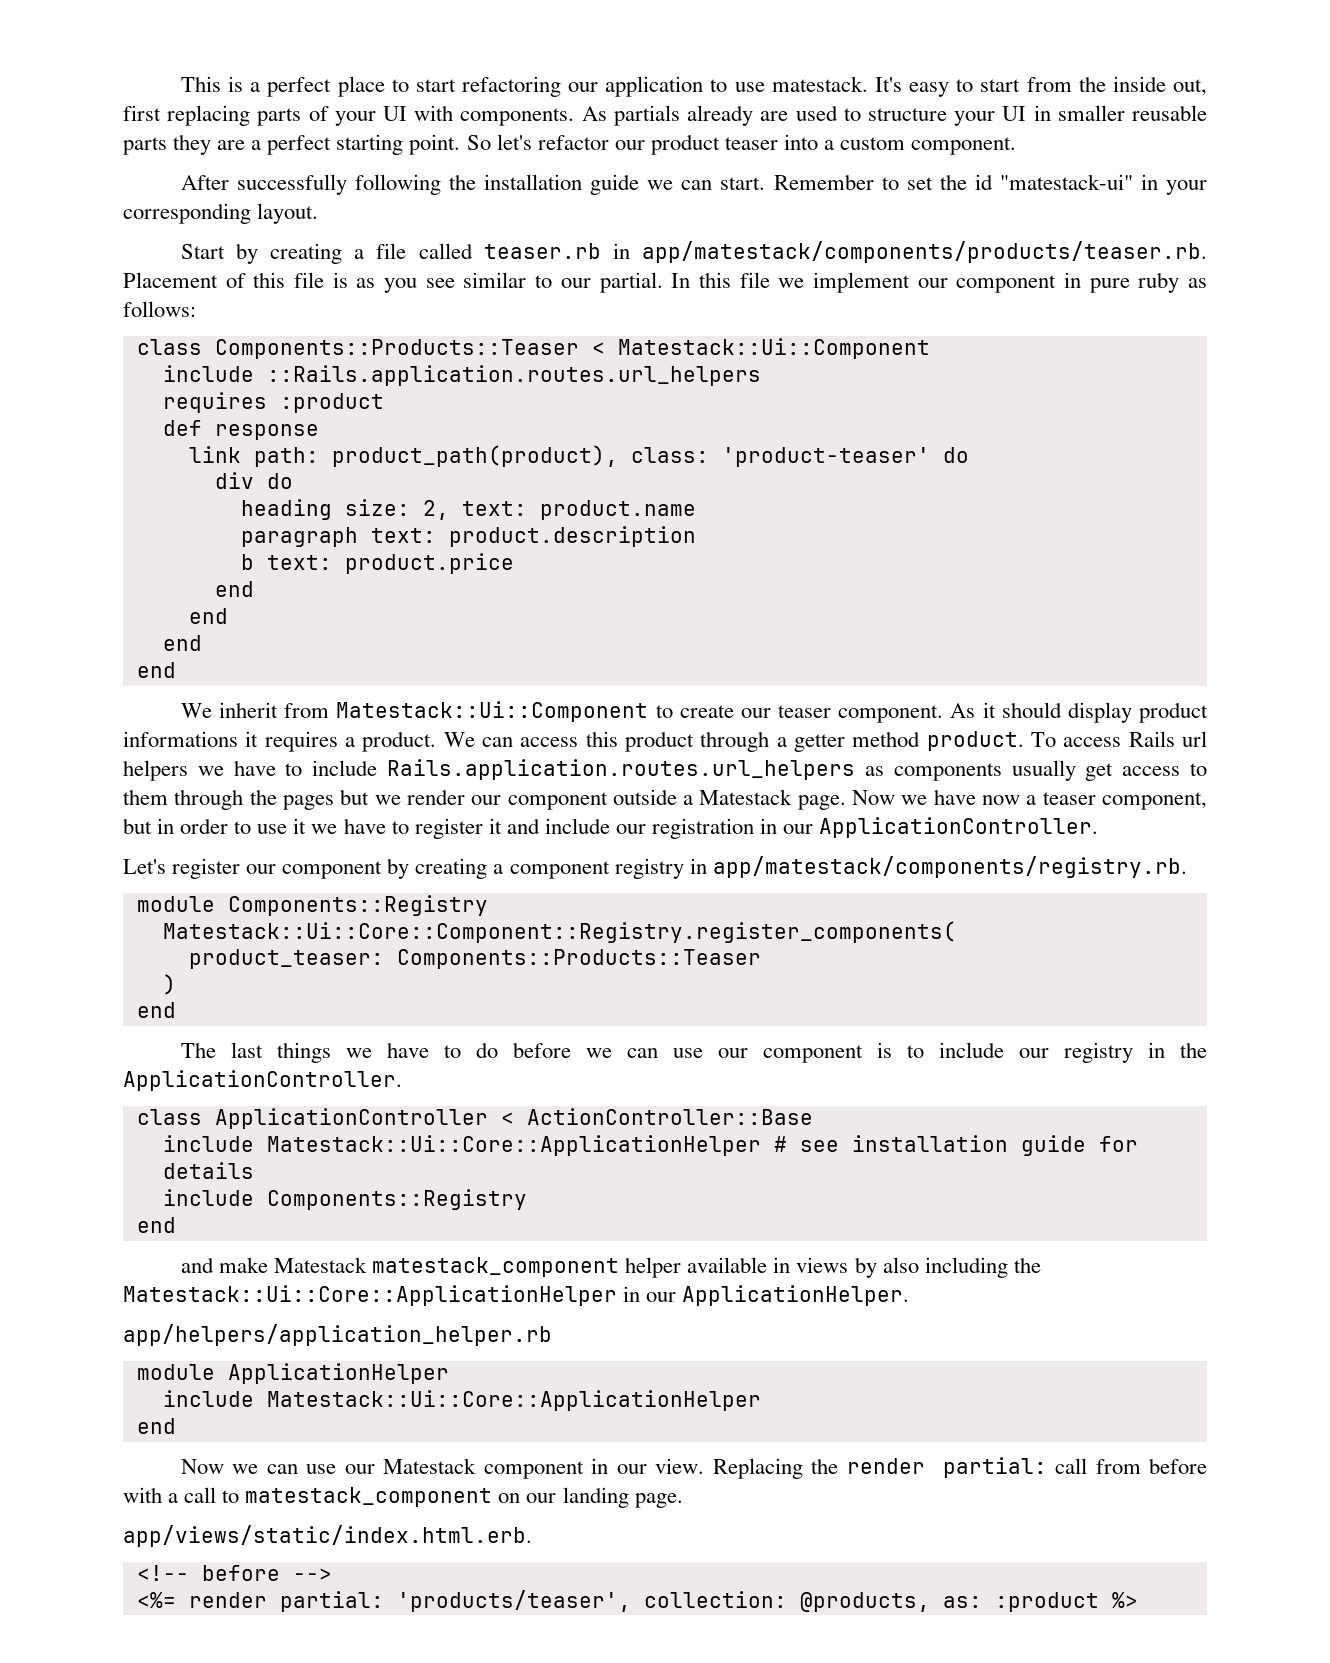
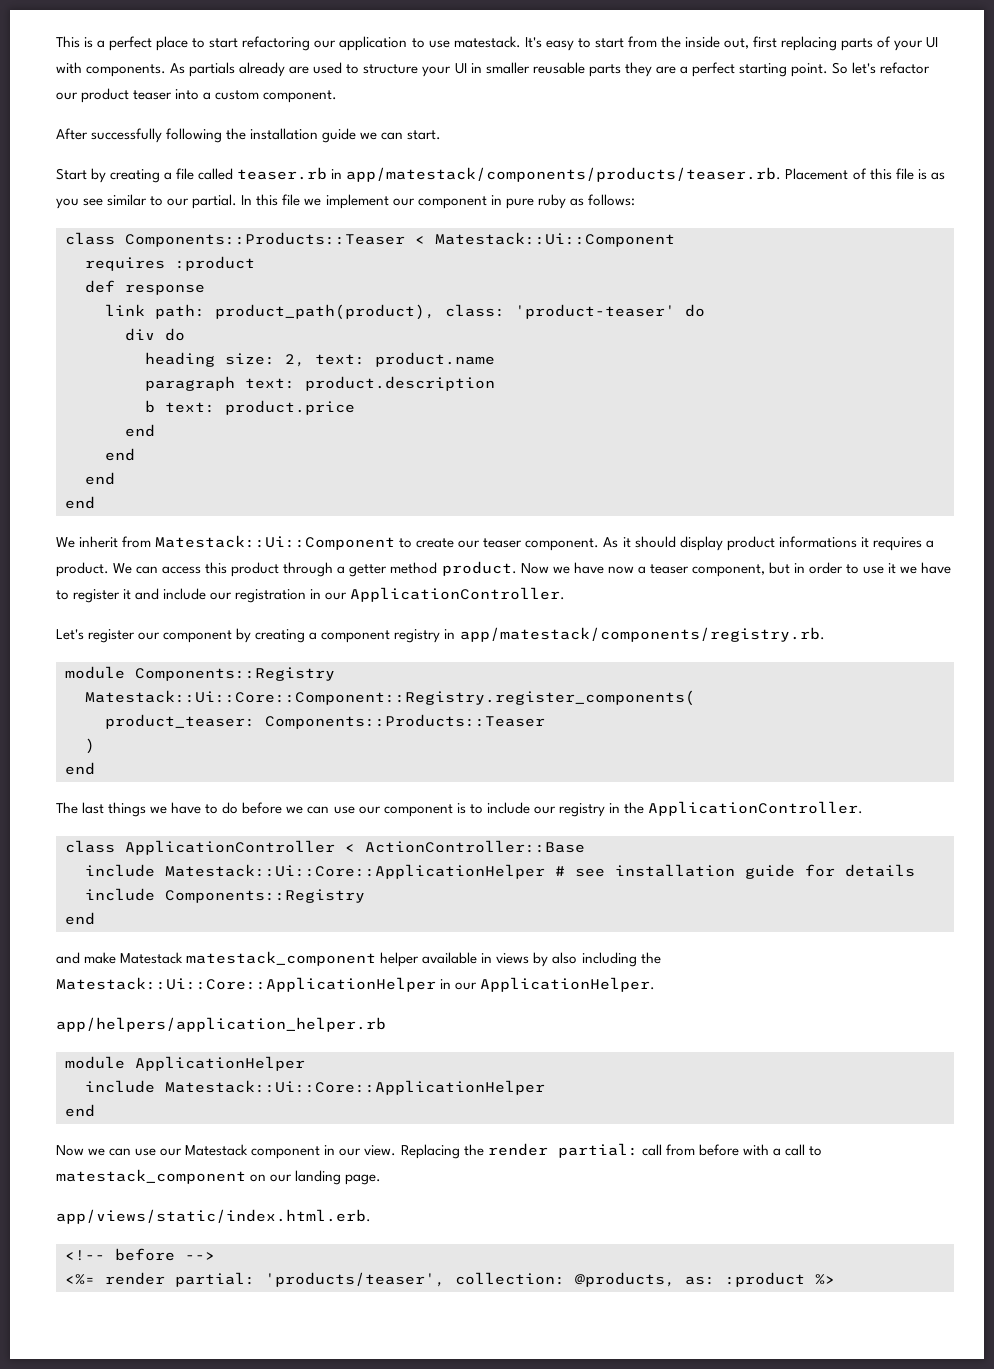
- Remember to set the id "matestack-ui" in your corresponding layout.
- include ::Rails.application.routes.url_helpers
- To access Rails url helpers we have to include Rails.application.routes.url_helpers as components usually get access to them through the pages but we render our component outside a Matestack page.

